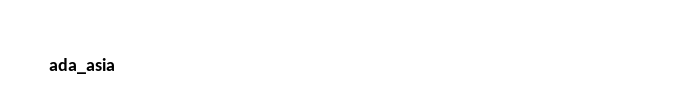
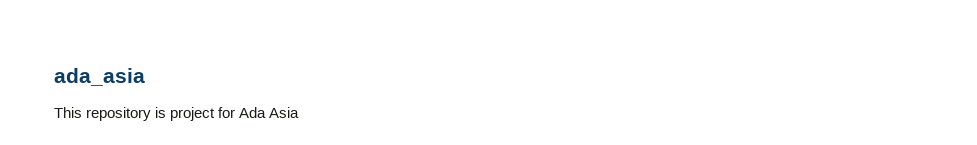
+ This repository is project for Ada Asia

